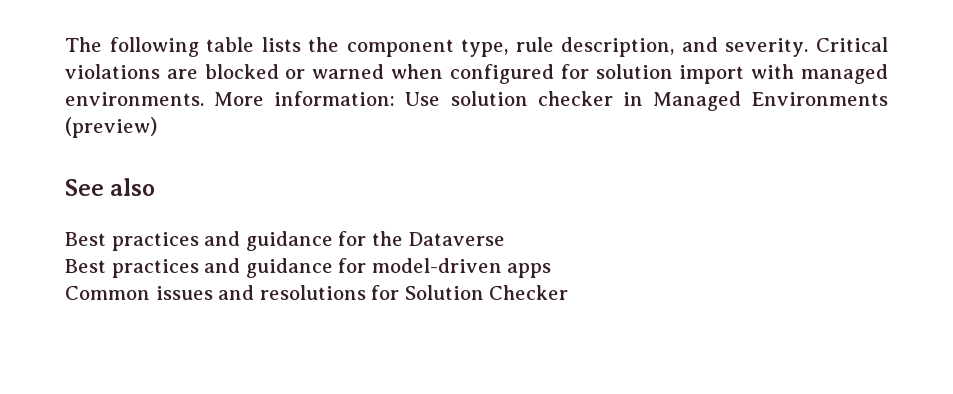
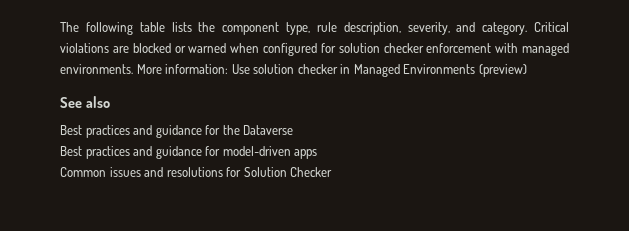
- The following table lists the component type, rule description, and severity.
+ The following table lists the component type, rule description, severity, and category.
- Critical violations are blocked or warned when configured for solution import with managed environments.
+ Critical violations are blocked or warned when configured for solution checker enforcement with managed environments.

